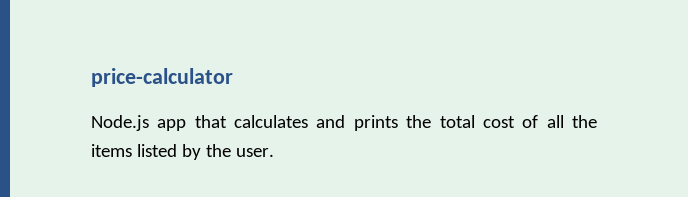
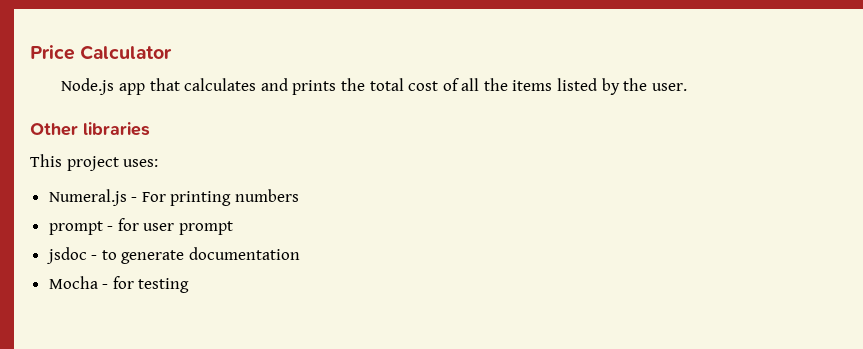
- price-calculator
+ Price Calculator
+ Other libraries
+ This project uses:
+ Numeral.js - For printing numbers
+ prompt - for user prompt
+ jsdoc - to generate documentation
+ Mocha - for testing

